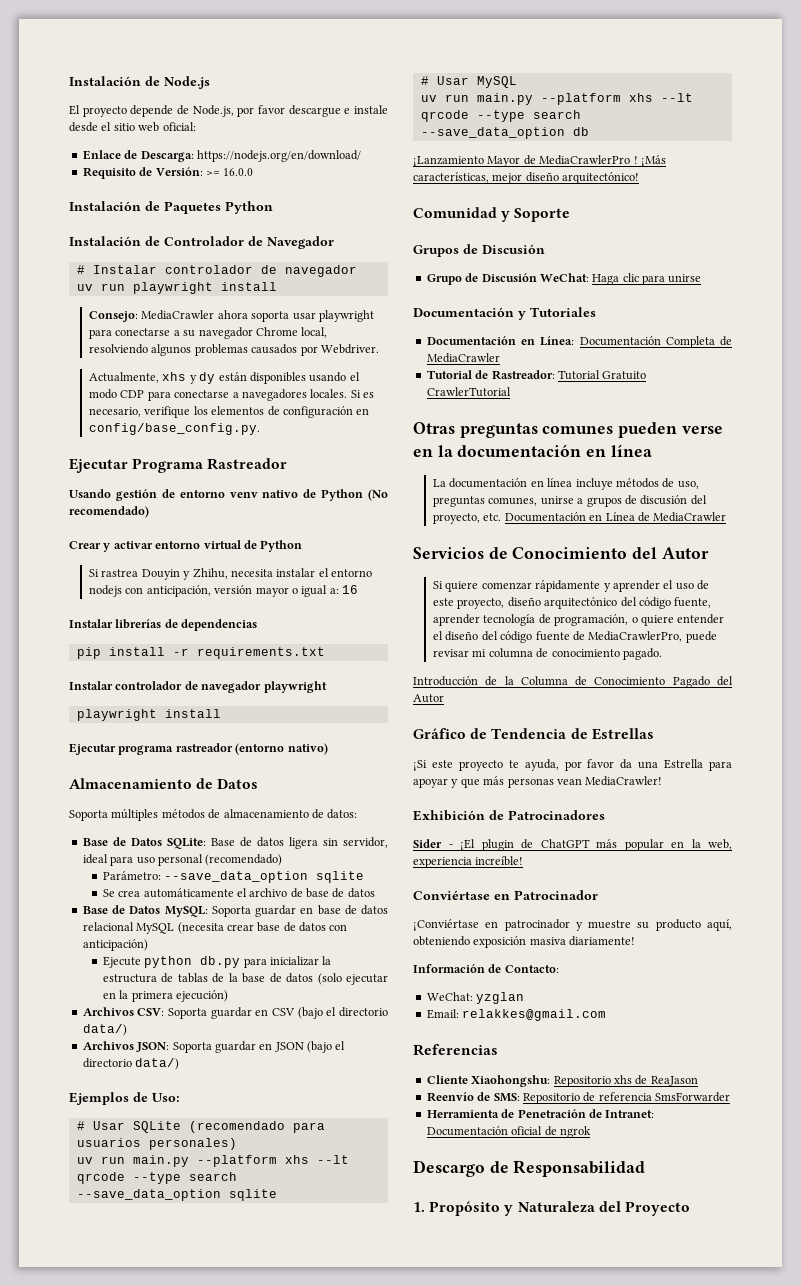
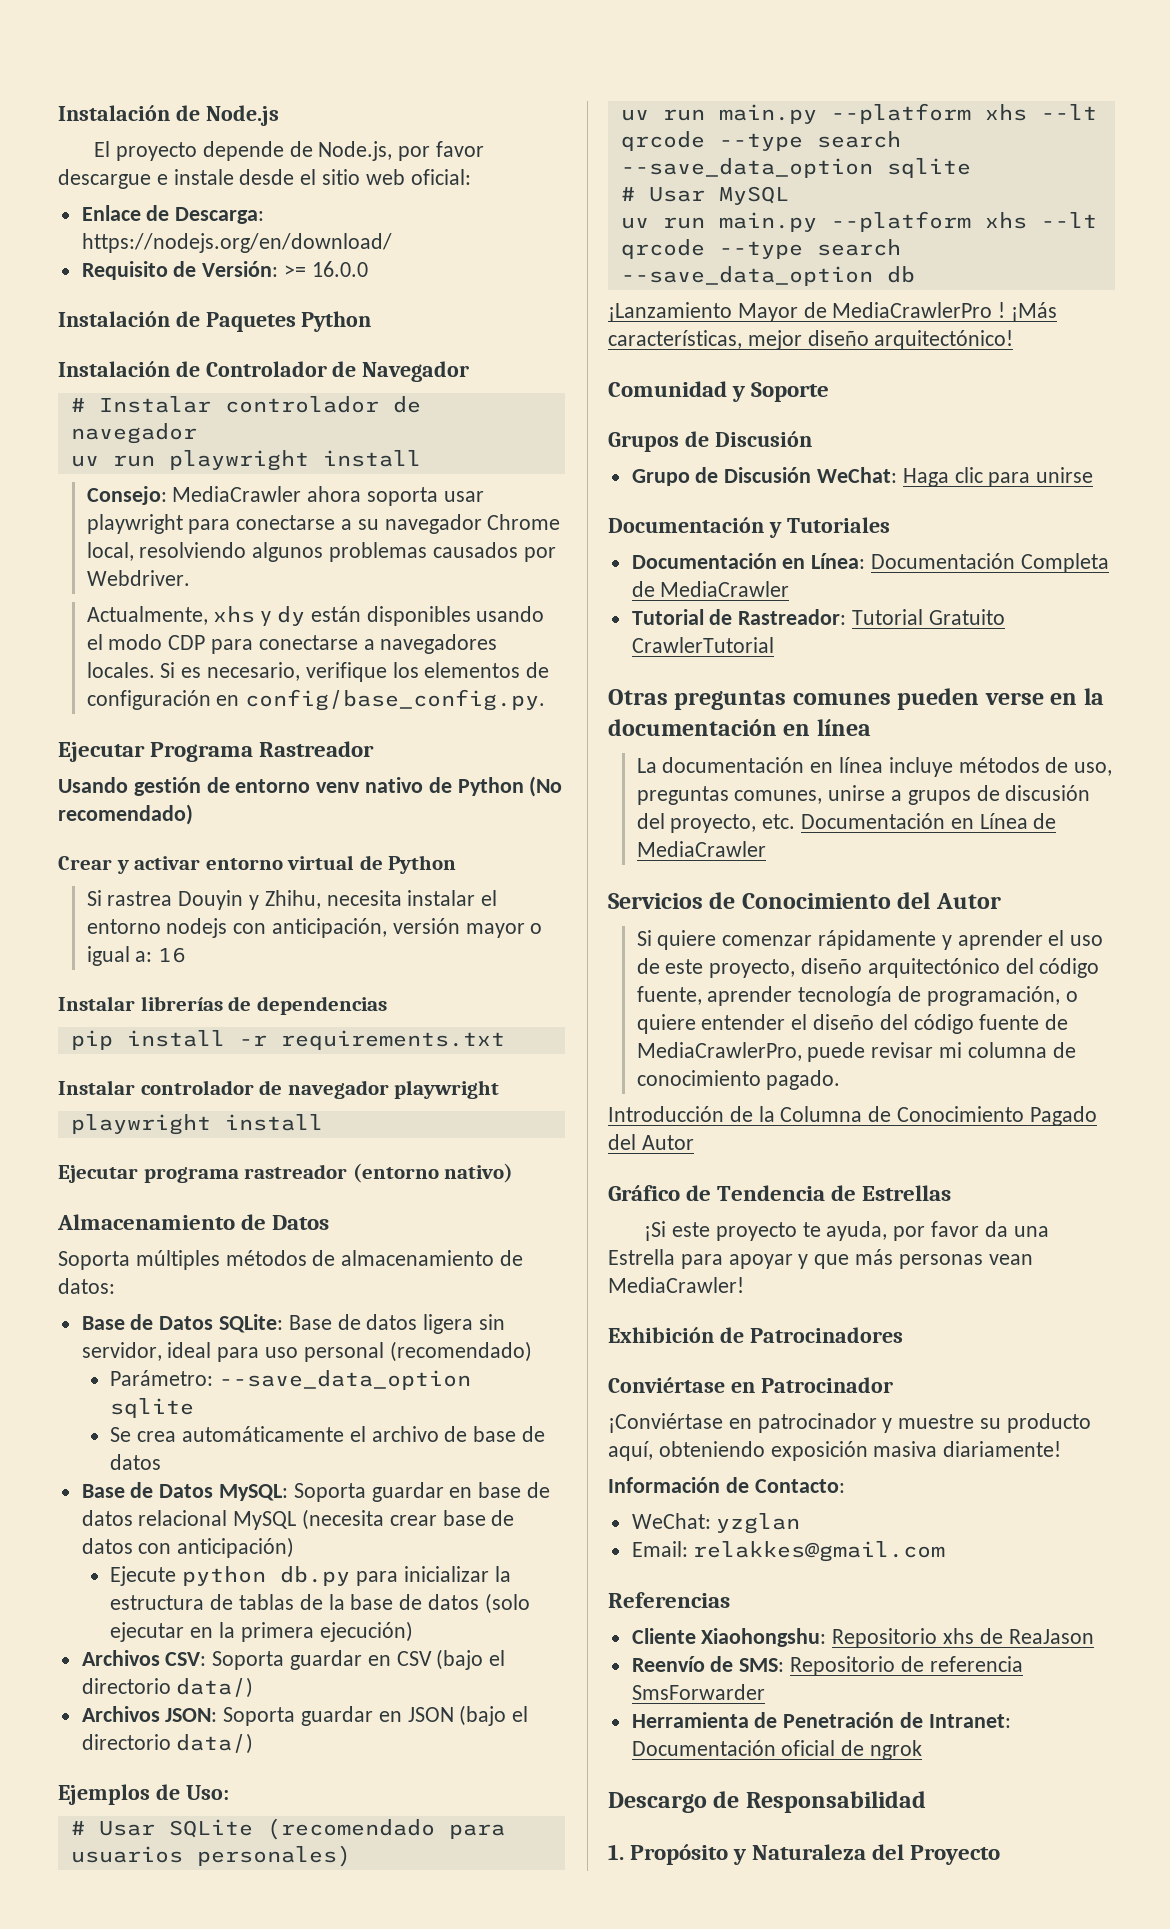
- Sider - ¡El plugin de ChatGPT más popular en la web, experiencia increíble!

